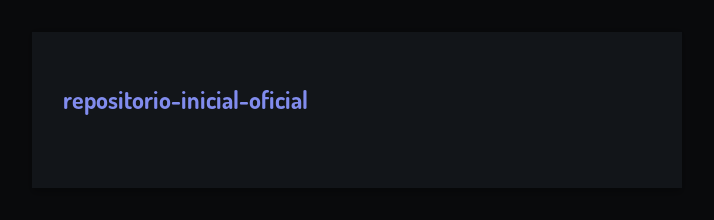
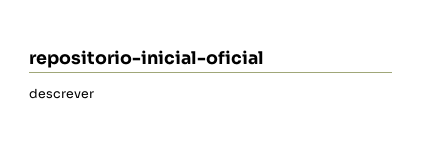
+ descrever

